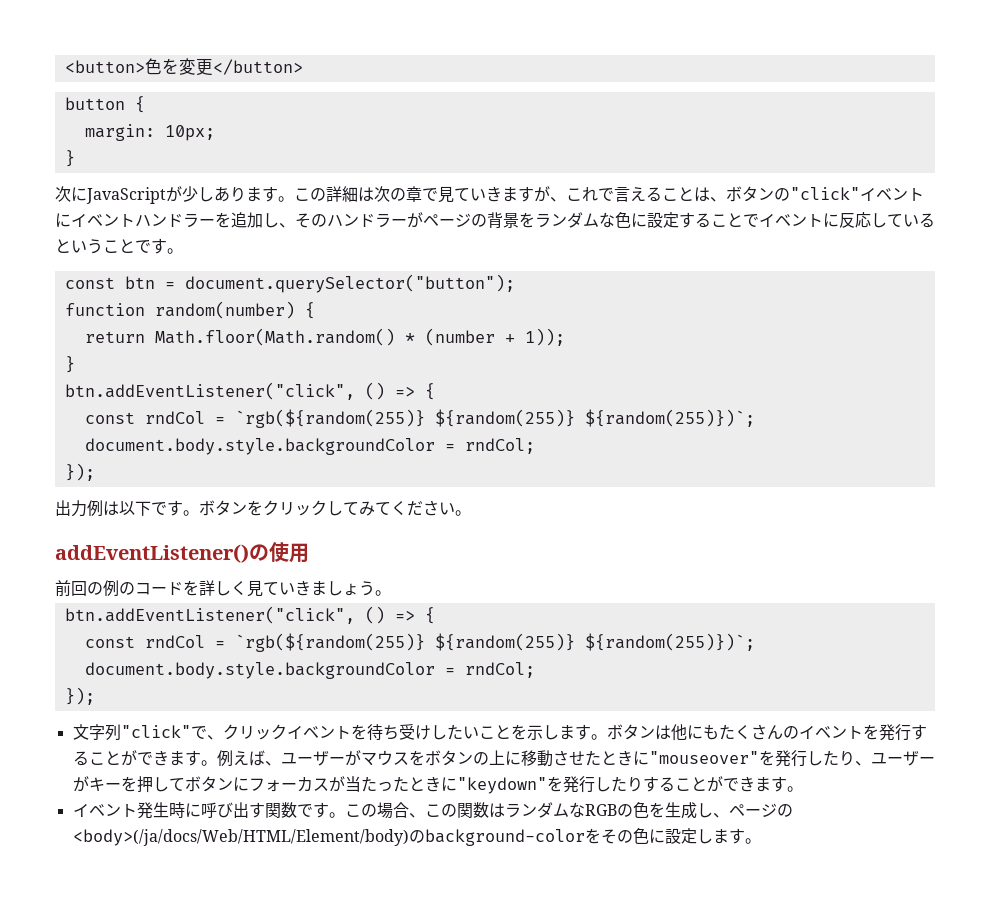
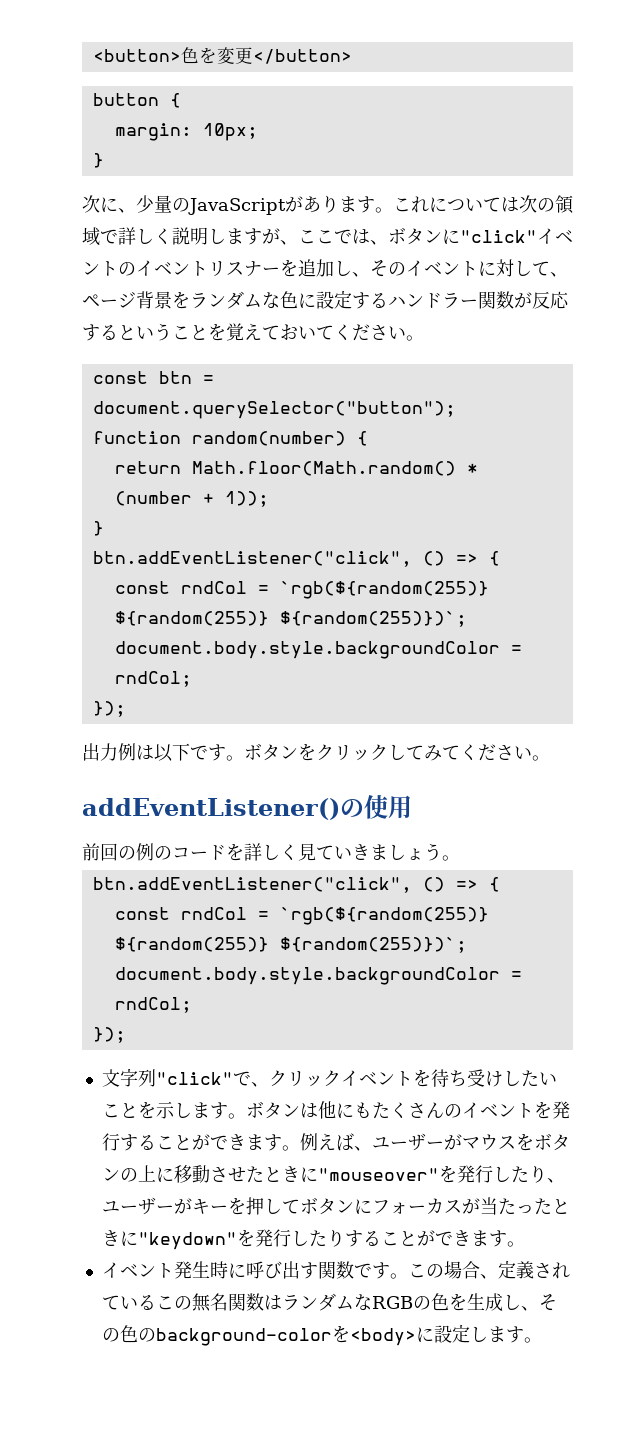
- 次にJavaScriptが少しあります。この詳細は次の章で見ていきますが、これで言えることは、ボタンの"click"イベントにイベントハンドラーを追加し、そのハンドラーがページの背景をランダムな色に設定することでイベントに反応しているということです。
+ 次に、少量のJavaScriptがあります。これについては次の領域で詳しく説明しますが、ここでは、ボタンに"click"イベントのイベントリスナーを追加し、そのイベントに対して、ページ背景をランダムな色に設定するハンドラー関数が反応するということを覚えておいてください。
- この場合、この関数はランダムなRGBの色を生成し、ページの<body>(/ja/docs/Web/HTML/Element/body)のbackground-colorをその色に設定します。
+ この場合、定義されているこの無名関数はランダムなRGBの色を生成し、その色のbackground-colorを<body>に設定します。

